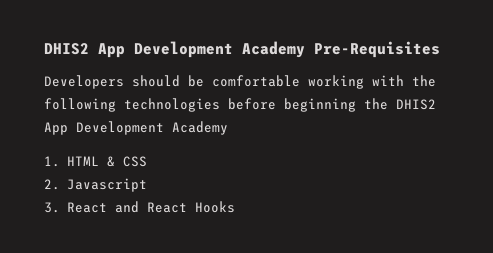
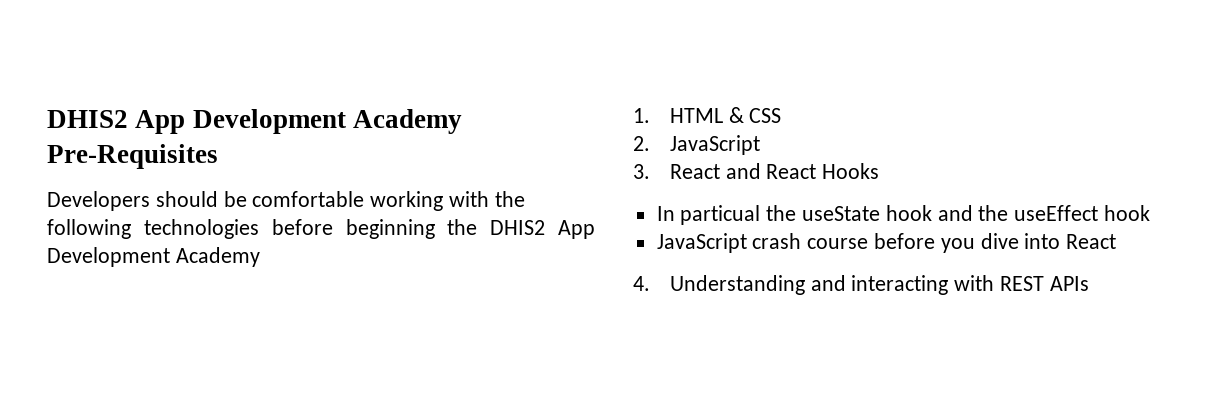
- 2. Javascript
+ 2. JavaScript
+ In particual the useState hook and the useEffect hook
+ JavaScript crash course before you dive into React
+ 4. Understanding and interacting with REST APIs

